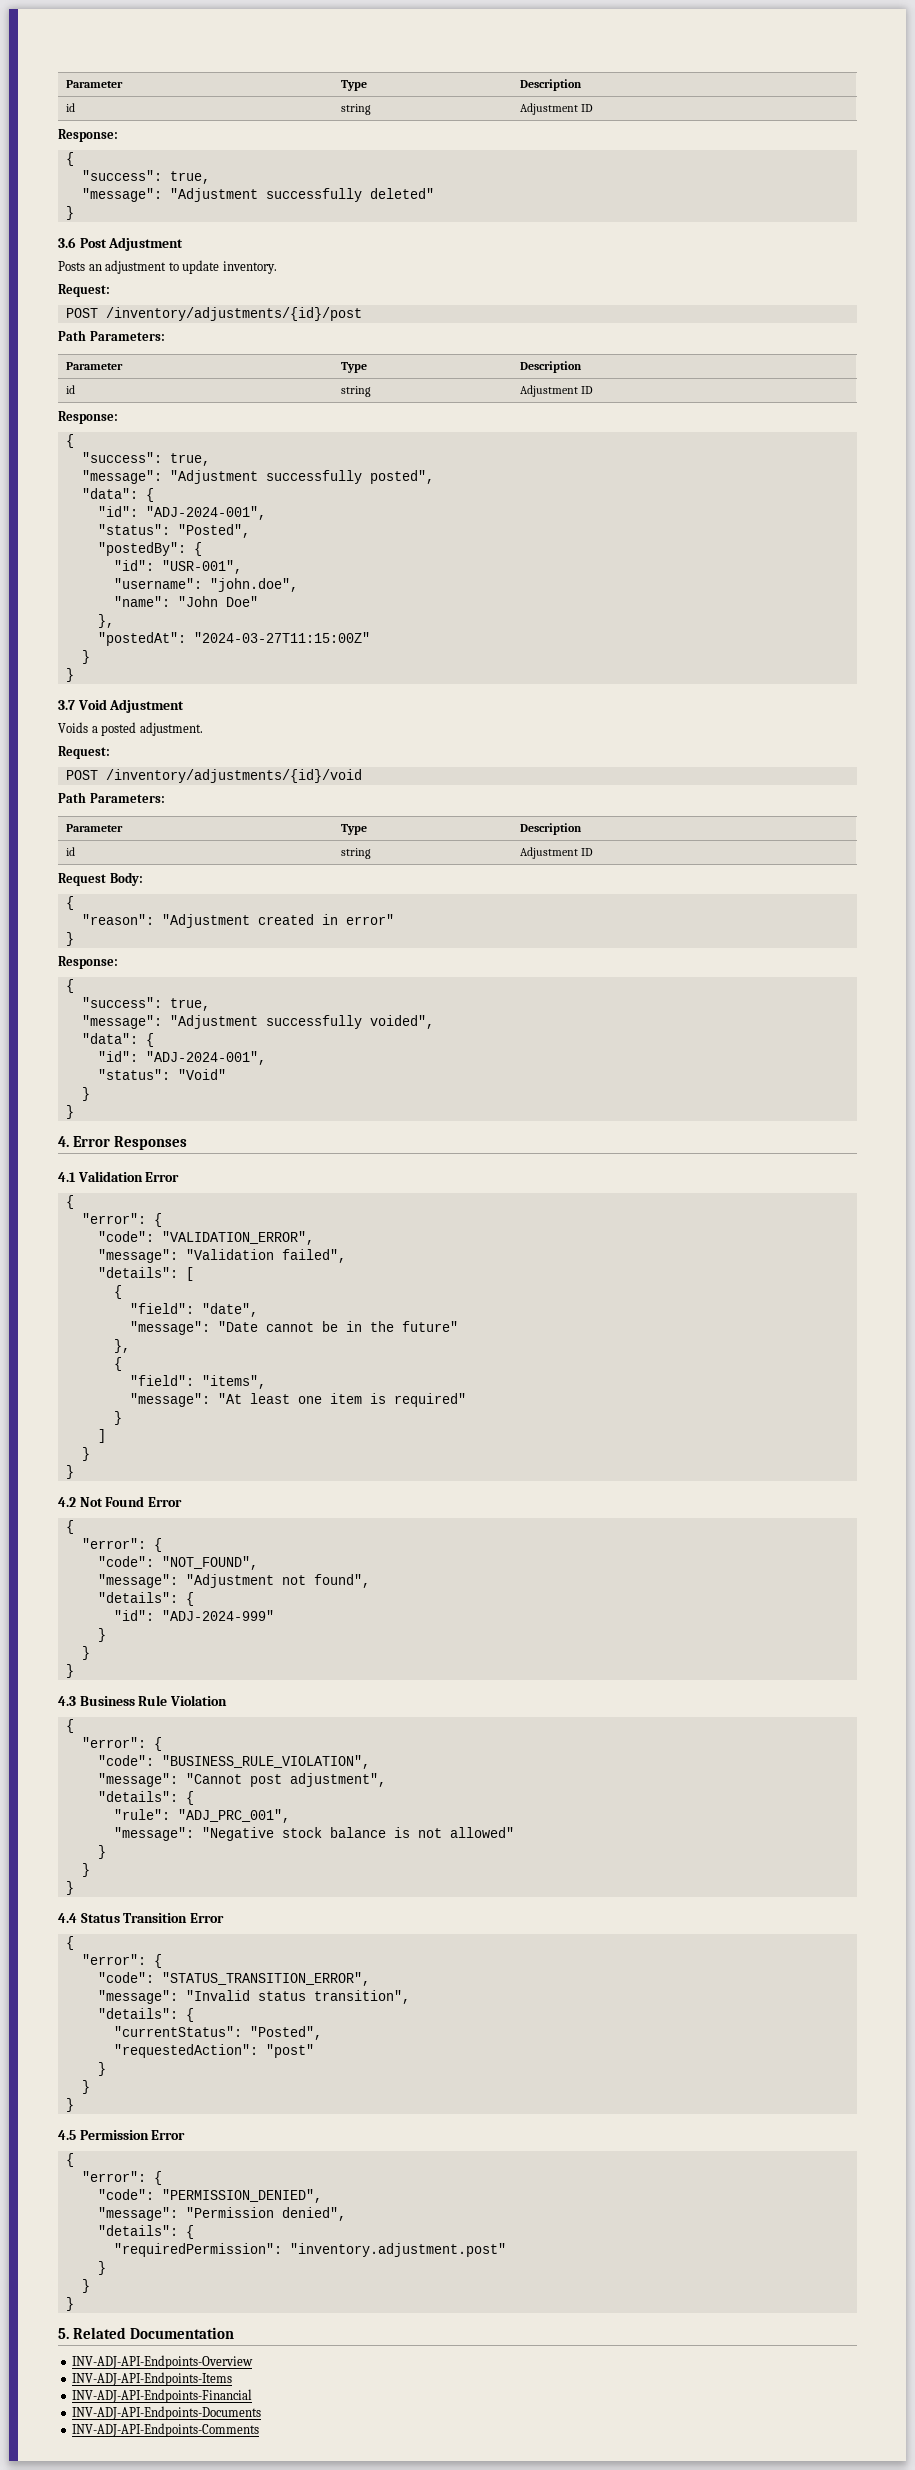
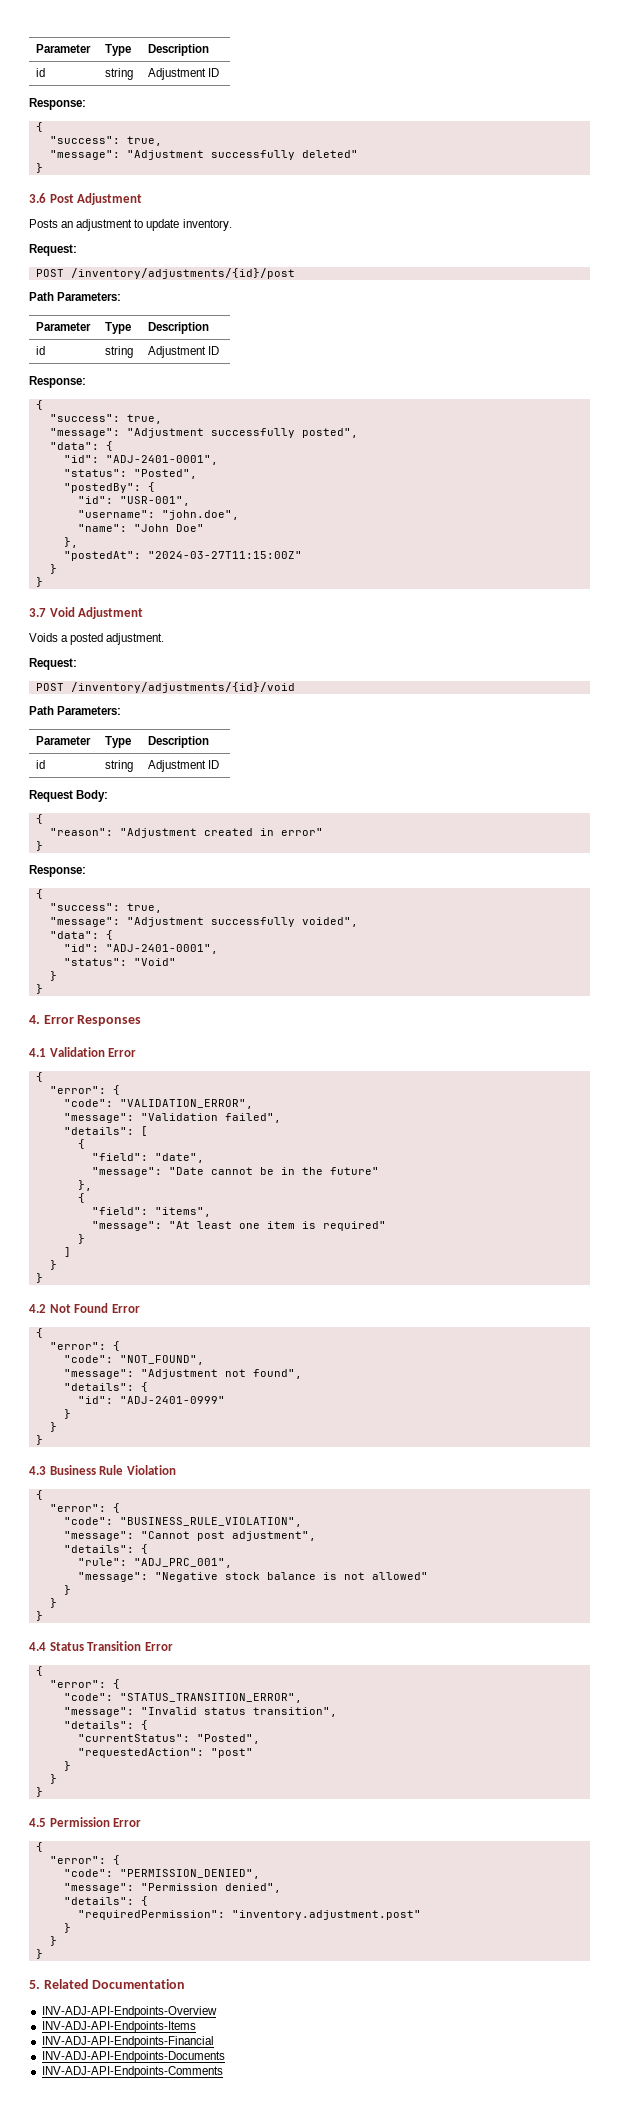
  "message": "Adjustment successfully posted",
  "data": {
- "id": "ADJ-2024-001",
+ "id": "ADJ-2401-0001",
  "message": "Adjustment successfully voided",
  "data": {
- "id": "ADJ-2024-001",
+ "id": "ADJ-2401-0001",
- "id": "ADJ-2024-999"
+ "id": "ADJ-2401-0999"

